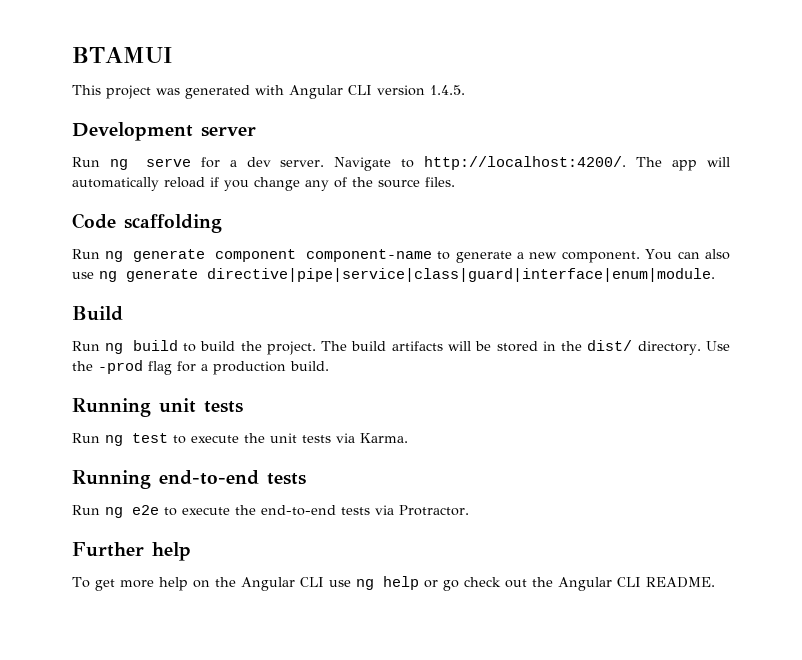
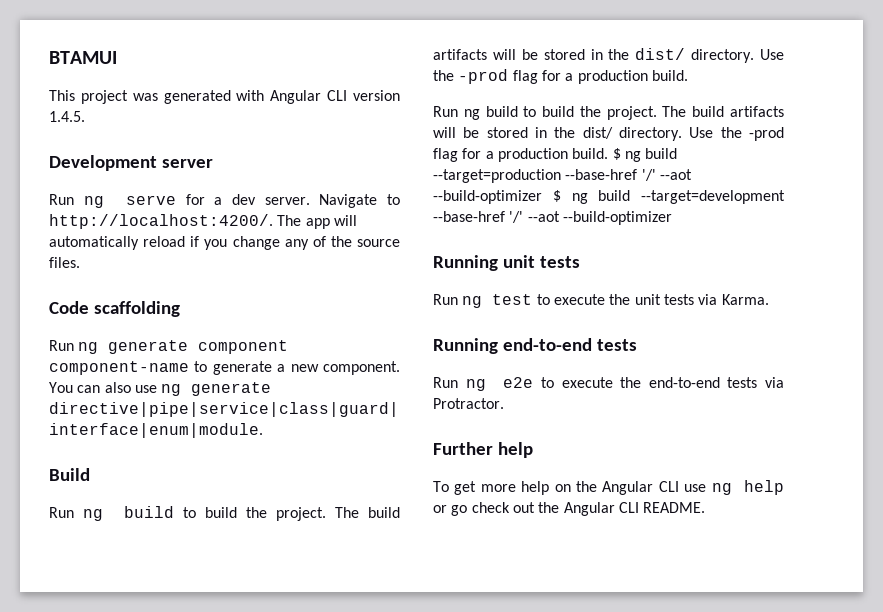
+ Run ng build to build the project. The build artifacts will be stored in the dist/ directory. Use the -prod flag for a production build. $ ng build --target=production --base-href '/' --aot --build-optimizer $ ng build --target=development --base-href '/' --aot --build-optimizer

